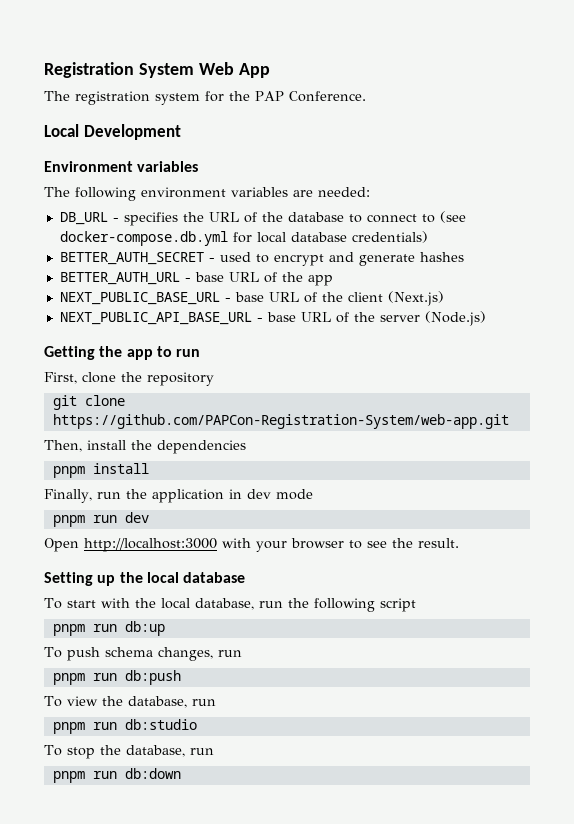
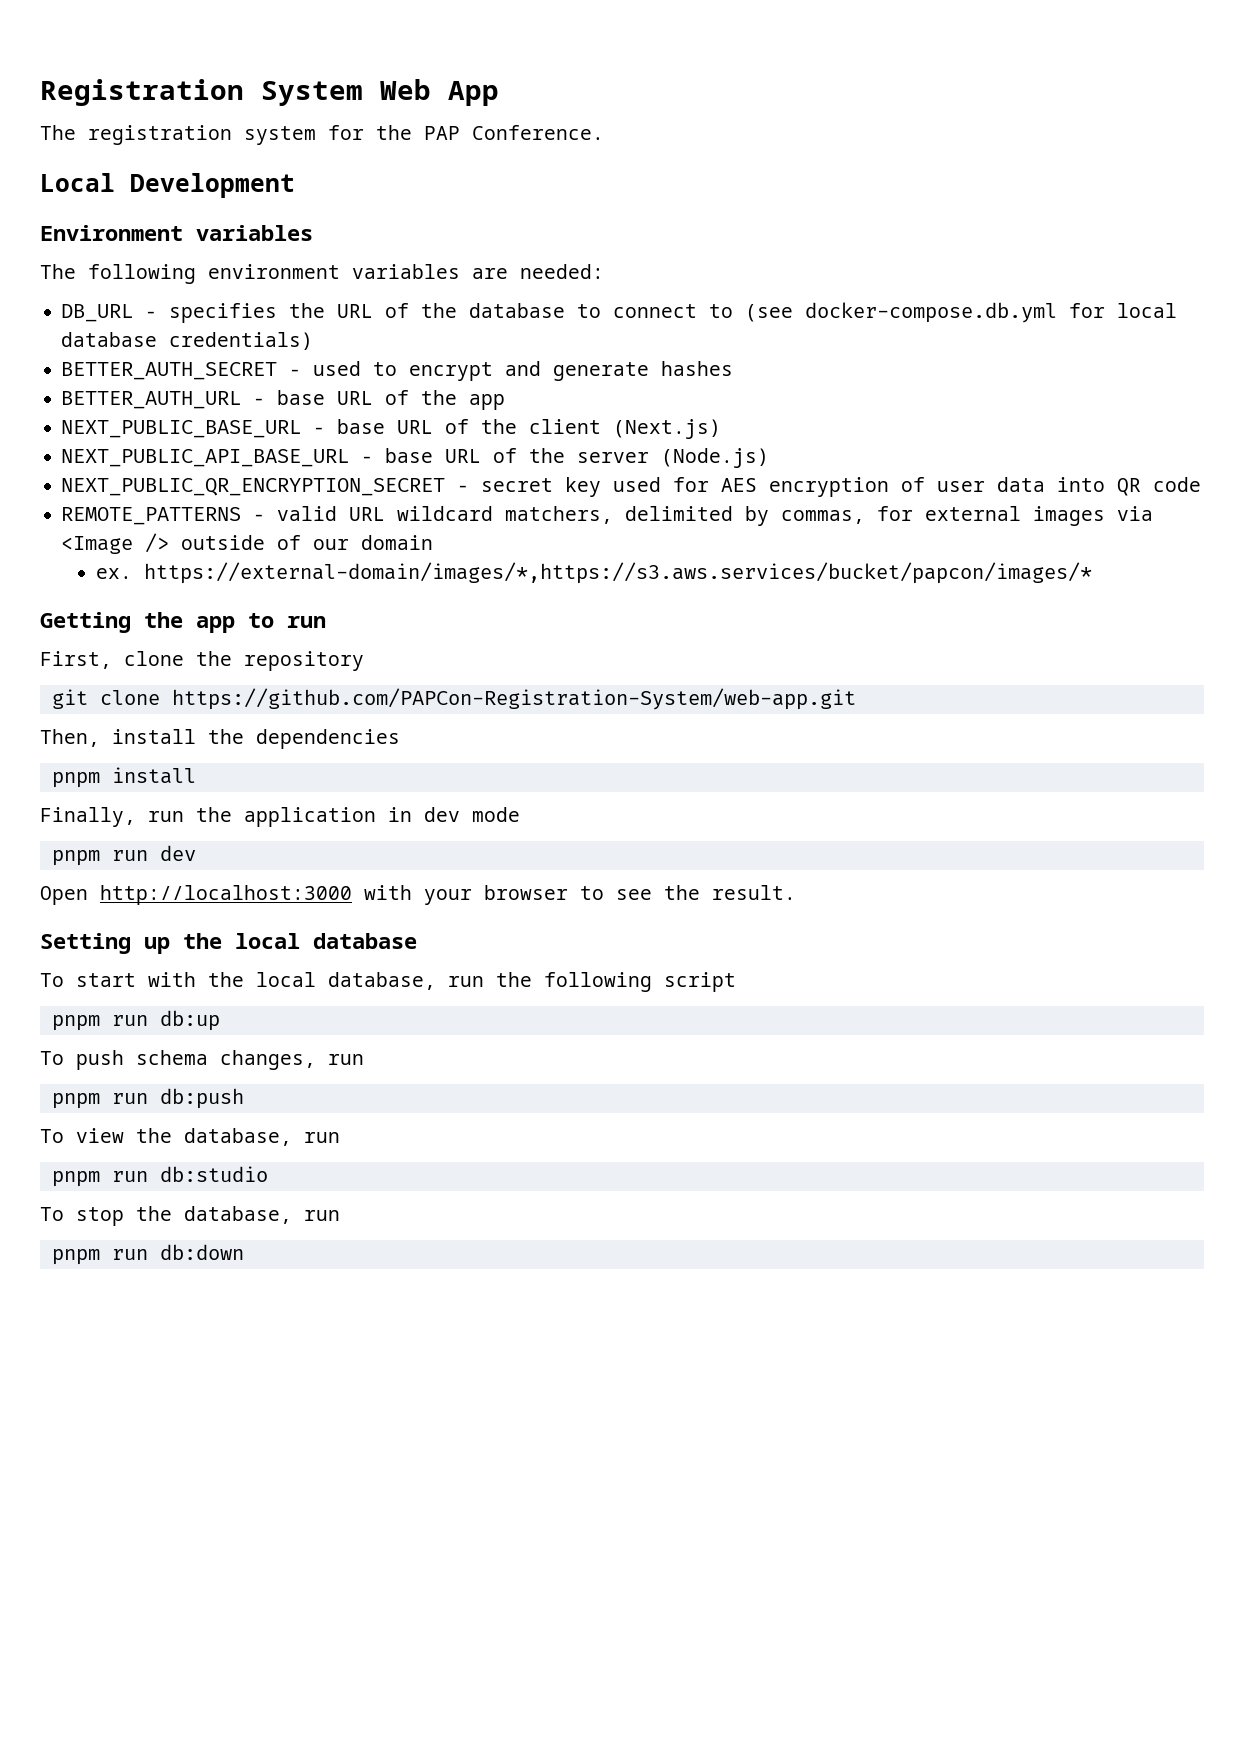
+ NEXT_PUBLIC_QR_ENCRYPTION_SECRET - secret key used for AES encryption of user data into QR code
+ REMOTE_PATTERNS - valid URL wildcard matchers, delimited by commas, for external images via <Image /> outside of our domain
+ ex. https://external-domain/images/*,https://s3.aws.services/bucket/papcon/images/*

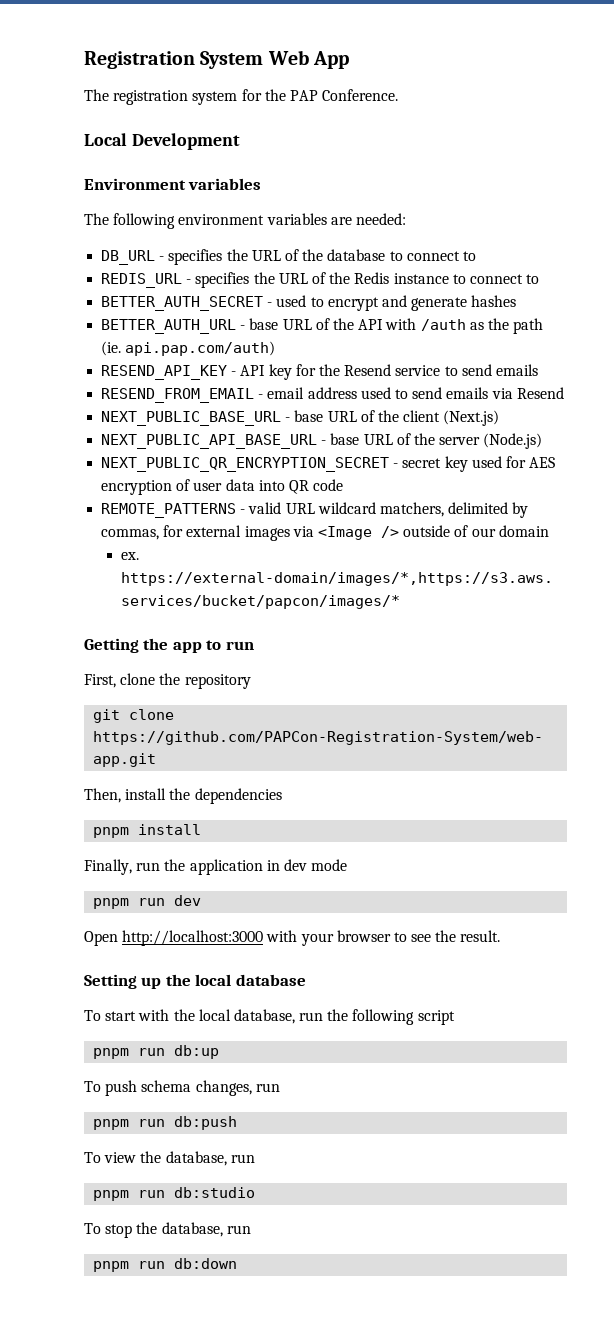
- DB_URL - specifies the URL of the database to connect to (see docker-compose.db.yml for local database credentials)
+ DB_URL - specifies the URL of the database to connect to
+ REDIS_URL - specifies the URL of the Redis instance to connect to
- BETTER_AUTH_URL - base URL of the app
+ BETTER_AUTH_URL - base URL of the API with /auth as the path (ie. api.pap.com/auth)
+ RESEND_API_KEY - API key for the Resend service to send emails
+ RESEND_FROM_EMAIL - email address used to send emails via Resend

